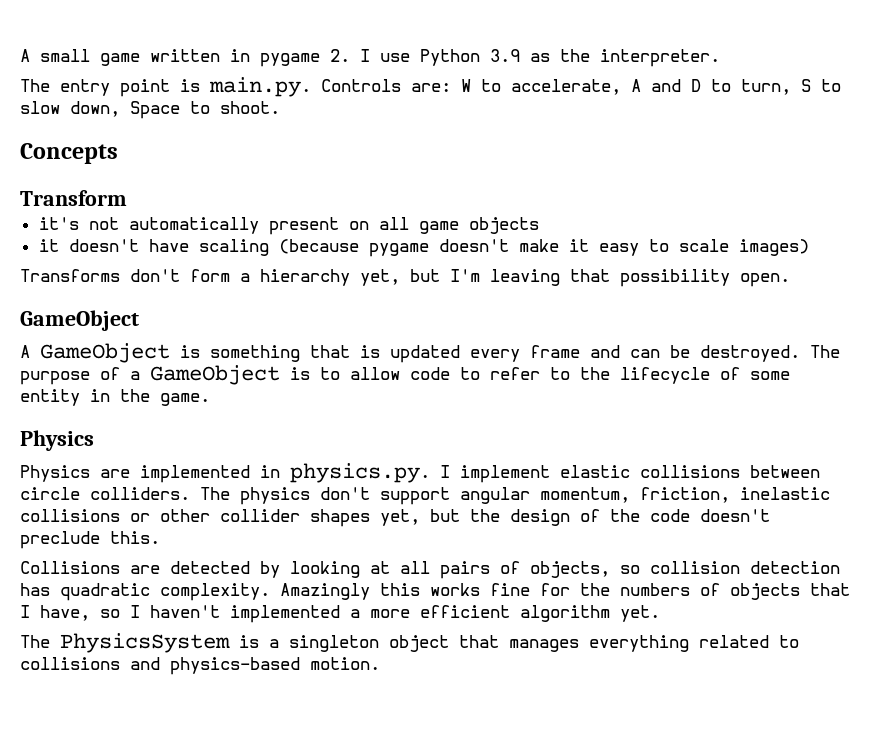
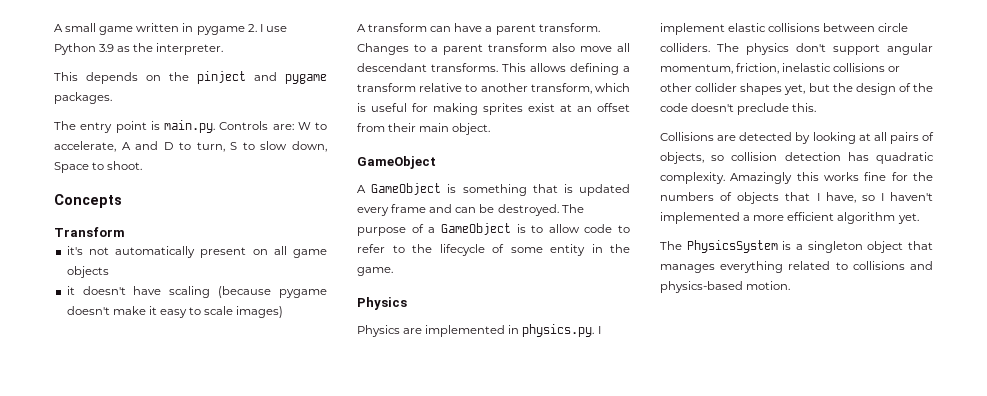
+ This depends on the pinject and pygame packages.
- Transforms don't form a hierarchy yet, but I'm leaving that possibility open.
+ A transform can have a parent transform. Changes to a parent transform also move all descendant transforms. This allows defining a transform relative to another transform, which is useful for making sprites exist at an offset from their main object.

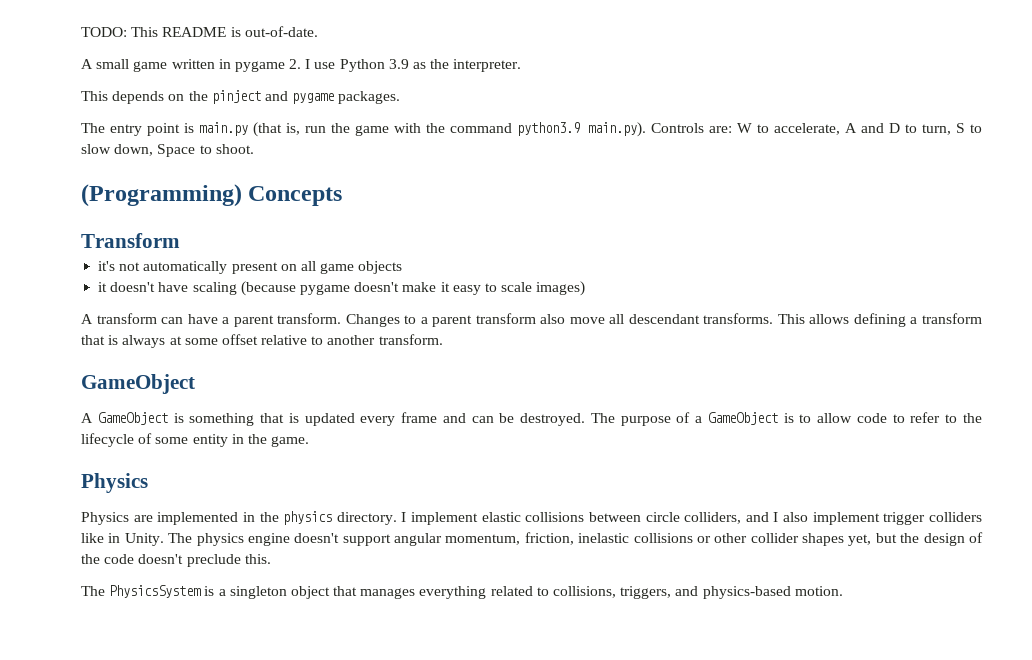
+ TODO: This README is out-of-date.
- The entry point is main.py. Controls are: W to accelerate, A and D to turn, S to slow down, Space to shoot.
+ The entry point is main.py (that is, run the game with the command python3.9 main.py). Controls are: W to accelerate, A and D to turn, S to slow down, Space to shoot.
- Concepts
+ (Programming) Concepts
- This allows defining a transform relative to another transform, which is useful for making sprites exist at an offset from their main object.
+ This allows defining a transform that is always at some offset relative to another transform.
- Physics are implemented in physics.py. I implement elastic collisions between circle colliders. The physics don't support angular momentum, friction, inelastic collisions or other collider shapes yet, but the design of the code doesn't preclude this.
+ Physics are implemented in the physics directory. I implement elastic collisions between circle colliders, and I also implement trigger colliders like in Unity. The physics engine doesn't support angular momentum, friction, inelastic collisions or other collider shapes yet, but the design of the code doesn't preclude this.
- Collisions are detected by looking at all pairs of objects, so collision detection has quadratic complexity. Amazingly this works fine for the numbers of objects that I have, so I haven't implemented a more efficient algorithm yet.
- The PhysicsSystem is a singleton object that manages everything related to collisions and physics-based motion.
+ The PhysicsSystem is a singleton object that manages everything related to collisions, triggers, and physics-based motion.

